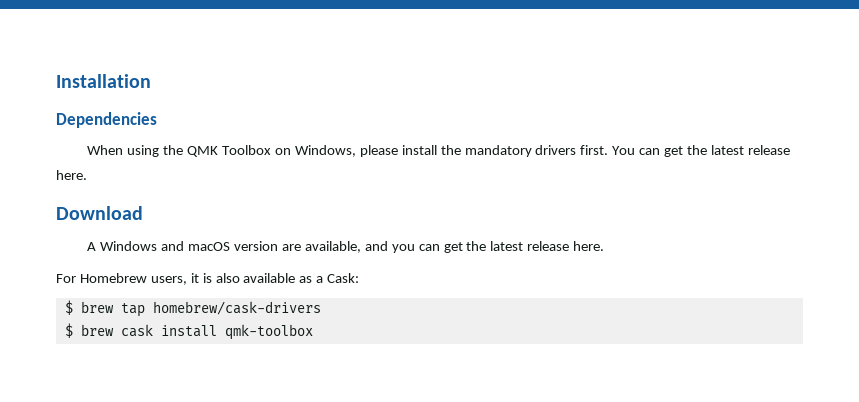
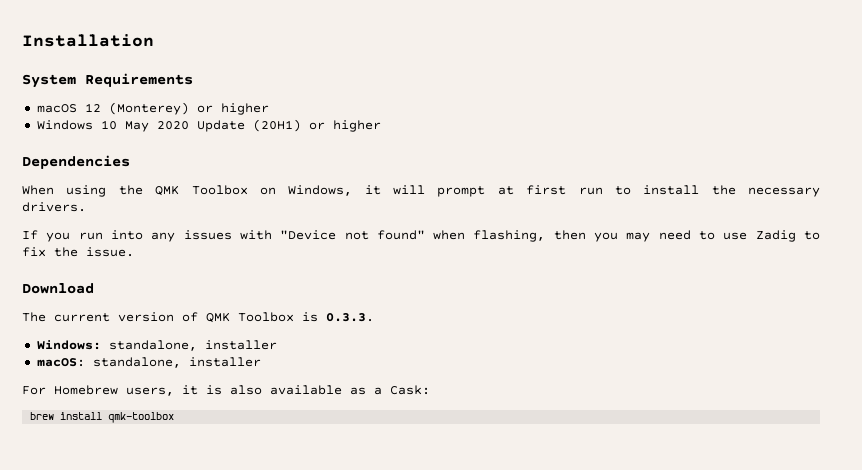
+ System Requirements
+ macOS 12 (Monterey) or higher
+ Windows 10 May 2020 Update (20H1) or higher
- When using the QMK Toolbox on Windows, please install the mandatory drivers first. You can get the latest release here.
+ When using the QMK Toolbox on Windows, it will prompt at first run to install the necessary drivers.
+ If you run into any issues with "Device not found" when flashing, then you may need to use Zadig to fix the issue.
  Download
- A Windows and macOS version are available, and you can get the latest release here.
+ The current version of QMK Toolbox is 0.3.3.
+ Windows: standalone, installer
+ macOS: standalone, installer
- $ brew tap homebrew/cask-drivers
- $ brew cask install qmk-toolbox
+ brew install qmk-toolbox

